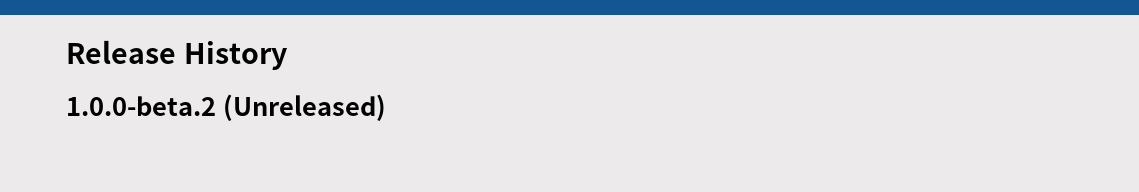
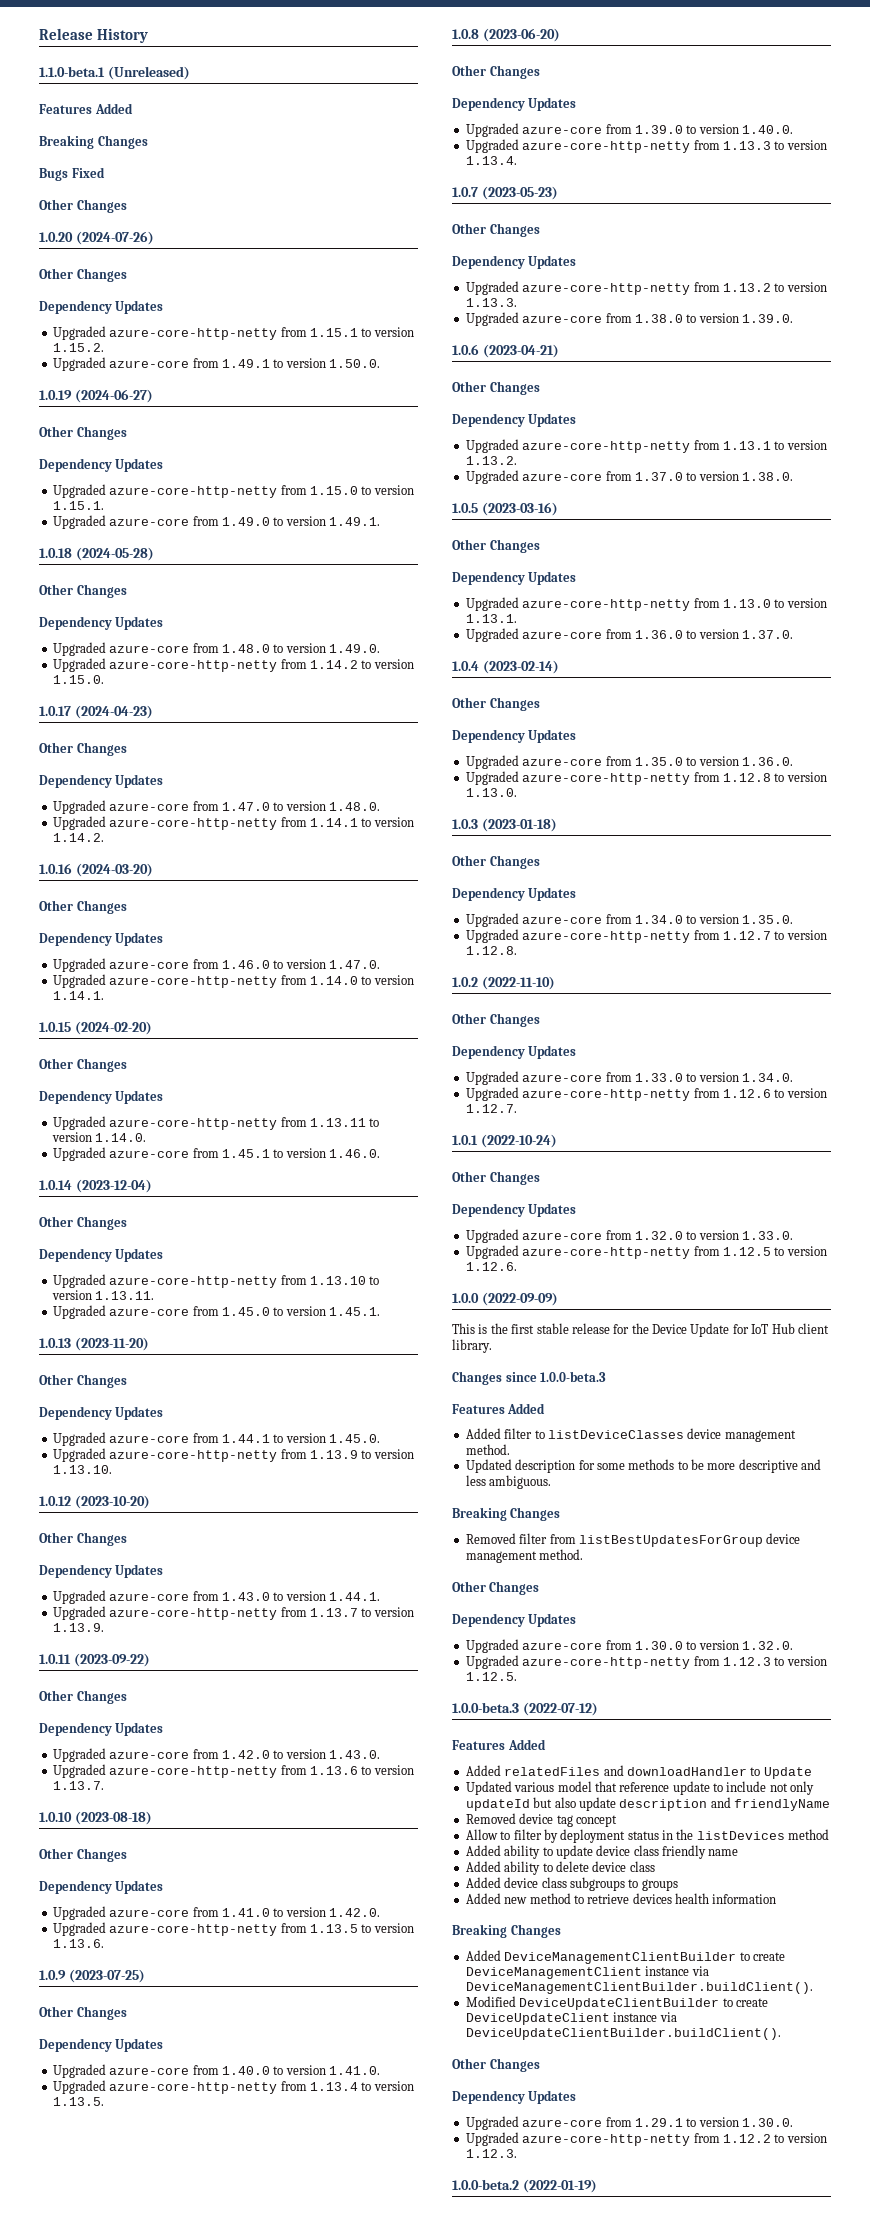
+ 1.1.0-beta.1 (Unreleased)
+ Features Added
+ Breaking Changes
+ Bugs Fixed
+ Other Changes
+ 1.0.20 (2024-07-26)
+ Other Changes
+ Dependency Updates
+ Upgraded azure-core-http-netty from 1.15.1 to version 1.15.2.
+ Upgraded azure-core from 1.49.1 to version 1.50.0.
+ 1.0.19 (2024-06-27)
+ Other Changes
+ Dependency Updates
+ Upgraded azure-core-http-netty from 1.15.0 to version 1.15.1.
+ Upgraded azure-core from 1.49.0 to version 1.49.1.
+ 1.0.18 (2024-05-28)
+ Other Changes
+ Dependency Updates
+ Upgraded azure-core from 1.48.0 to version 1.49.0.
+ Upgraded azure-core-http-netty from 1.14.2 to version 1.15.0.
+ 1.0.17 (2024-04-23)
+ Other Changes
+ Dependency Updates
+ Upgraded azure-core from 1.47.0 to version 1.48.0.
+ Upgraded azure-core-http-netty from 1.14.1 to version 1.14.2.
+ 1.0.16 (2024-03-20)
+ Other Changes
+ Dependency Updates
+ Upgraded azure-core from 1.46.0 to version 1.47.0.
+ Upgraded azure-core-http-netty from 1.14.0 to version 1.14.1.
+ 1.0.15 (2024-02-20)
+ Other Changes
+ Dependency Updates
+ Upgraded azure-core-http-netty from 1.13.11 to version 1.14.0.
+ Upgraded azure-core from 1.45.1 to version 1.46.0.
+ 1.0.14 (2023-12-04)
+ Other Changes
+ Dependency Updates
+ Upgraded azure-core-http-netty from 1.13.10 to version 1.13.11.
+ Upgraded azure-core from 1.45.0 to version 1.45.1.
+ 1.0.13 (2023-11-20)
+ Other Changes
+ Dependency Updates
+ Upgraded azure-core from 1.44.1 to version 1.45.0.
+ Upgraded azure-core-http-netty from 1.13.9 to version 1.13.10.
+ 1.0.12 (2023-10-20)
+ Other Changes
+ Dependency Updates
+ Upgraded azure-core from 1.43.0 to version 1.44.1.
+ Upgraded azure-core-http-netty from 1.13.7 to version 1.13.9.
+ 1.0.11 (2023-09-22)
+ Other Changes
+ Dependency Updates
+ Upgraded azure-core from 1.42.0 to version 1.43.0.
+ Upgraded azure-core-http-netty from 1.13.6 to version 1.13.7.
+ 1.0.10 (2023-08-18)
+ Other Changes
+ Dependency Updates
+ Upgraded azure-core from 1.41.0 to version 1.42.0.
+ Upgraded azure-core-http-netty from 1.13.5 to version 1.13.6.
+ 1.0.9 (2023-07-25)
+ Other Changes
+ Dependency Updates
+ Upgraded azure-core from 1.40.0 to version 1.41.0.
+ Upgraded azure-core-http-netty from 1.13.4 to version 1.13.5.
+ 1.0.8 (2023-06-20)
+ Other Changes
+ Dependency Updates
+ Upgraded azure-core from 1.39.0 to version 1.40.0.
+ Upgraded azure-core-http-netty from 1.13.3 to version 1.13.4.
+ 1.0.7 (2023-05-23)
+ Other Changes
+ Dependency Updates
+ Upgraded azure-core-http-netty from 1.13.2 to version 1.13.3.
+ Upgraded azure-core from 1.38.0 to version 1.39.0.
+ 1.0.6 (2023-04-21)
+ Other Changes
+ Dependency Updates
+ Upgraded azure-core-http-netty from 1.13.1 to version 1.13.2.
+ Upgraded azure-core from 1.37.0 to version 1.38.0.
+ 1.0.5 (2023-03-16)
+ Other Changes
+ Dependency Updates
+ Upgraded azure-core-http-netty from 1.13.0 to version 1.13.1.
+ Upgraded azure-core from 1.36.0 to version 1.37.0.
+ 1.0.4 (2023-02-14)
+ Other Changes
+ Dependency Updates
+ Upgraded azure-core from 1.35.0 to version 1.36.0.
+ Upgraded azure-core-http-netty from 1.12.8 to version 1.13.0.
+ 1.0.3 (2023-01-18)
+ Other Changes
+ Dependency Updates
+ Upgraded azure-core from 1.34.0 to version 1.35.0.
+ Upgraded azure-core-http-netty from 1.12.7 to version 1.12.8.
+ 1.0.2 (2022-11-10)
+ Other Changes
+ Dependency Updates
+ Upgraded azure-core from 1.33.0 to version 1.34.0.
+ Upgraded azure-core-http-netty from 1.12.6 to version 1.12.7.
+ 1.0.1 (2022-10-24)
+ Other Changes
+ Dependency Updates
+ Upgraded azure-core from 1.32.0 to version 1.33.0.
+ Upgraded azure-core-http-netty from 1.12.5 to version 1.12.6.
+ 1.0.0 (2022-09-09)
+ This is the first stable release for the Device Update for IoT Hub client library.
+ Changes since 1.0.0-beta.3
+ Features Added
+ Added filter to listDeviceClasses device management method.
+ Updated description for some methods to be more descriptive and less ambiguous.
+ Breaking Changes
+ Removed filter from listBestUpdatesForGroup device management method.
+ Other Changes
+ Dependency Updates
+ Upgraded azure-core from 1.30.0 to version 1.32.0.
+ Upgraded azure-core-http-netty from 1.12.3 to version 1.12.5.
+ 1.0.0-beta.3 (2022-07-12)
+ Features Added
+ Added relatedFiles and downloadHandler to Update
+ Updated various model that reference update to include not only updateId but also update description and friendlyName
+ Removed device tag concept
+ Allow to filter by deployment status in the listDevices method
+ Added ability to update device class friendly name
+ Added ability to delete device class
+ Added device class subgroups to groups
+ Added new method to retrieve devices health information
+ Breaking Changes
+ Added DeviceManagementClientBuilder to create DeviceManagementClient instance via DeviceManagementClientBuilder.buildClient().
+ Modified DeviceUpdateClientBuilder to create DeviceUpdateClient instance via DeviceUpdateClientBuilder.buildClient().
+ Other Changes
+ Dependency Updates
+ Upgraded azure-core from 1.29.1 to version 1.30.0.
+ Upgraded azure-core-http-netty from 1.12.2 to version 1.12.3.
- 1.0.0-beta.2 (Unreleased)
+ 1.0.0-beta.2 (2022-01-19)

